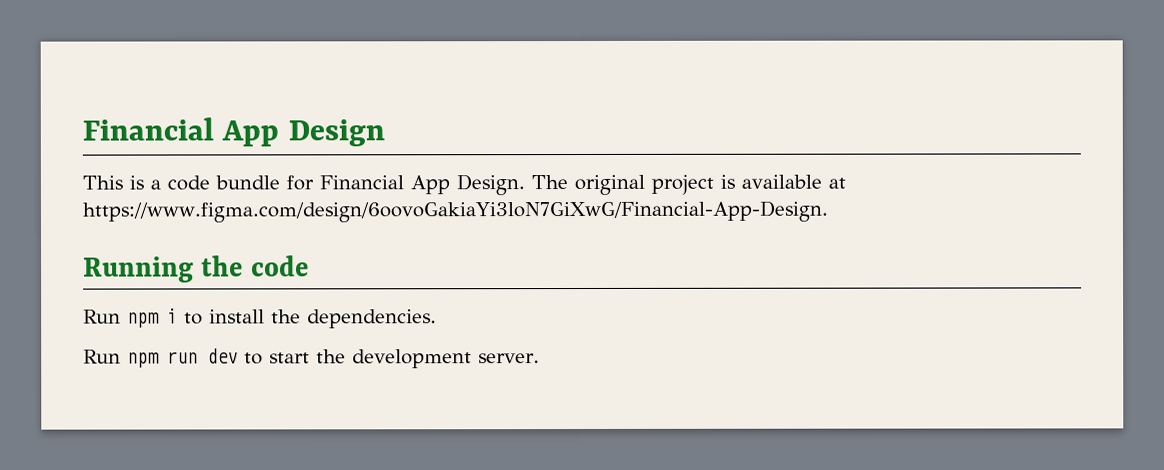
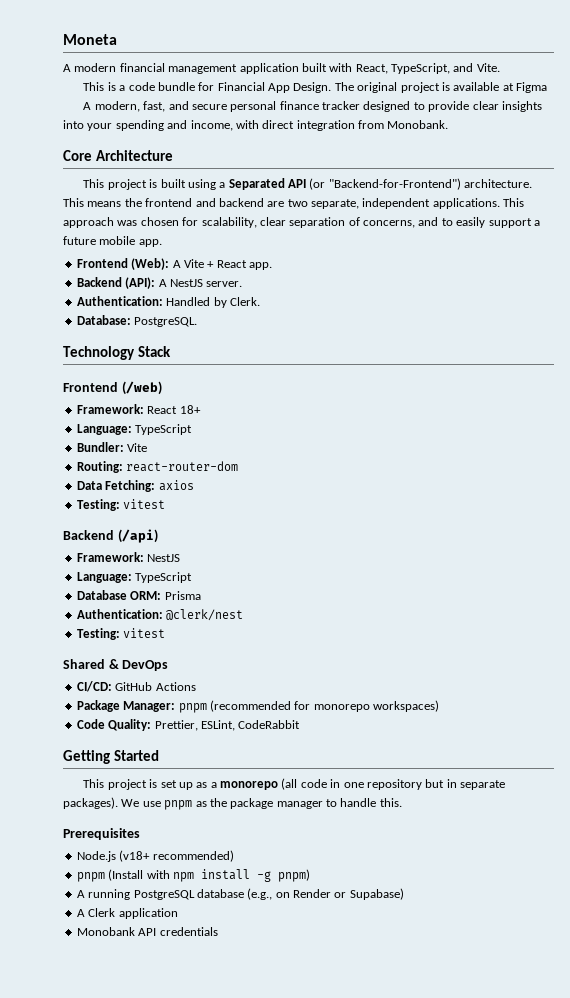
- Financial App Design
+ Moneta
+ A modern financial management application built with React, TypeScript, and Vite.
- The original project is available at https://www.figma.com/design/6oovoGakiaYi3loN7GiXwG/Financial-App-Design.
- Running the code
- Run npm i to install the dependencies.
- Run npm run dev to start the development server.
+ The original project is available at Figma
+ A modern, fast, and secure personal finance tracker designed to provide clear insights into your spending and income, with direct integration from Monobank.
+ Core Architecture
+ This project is built using a Separated API (or "Backend-for-Frontend") architecture. This means the frontend and backend are two separate, independent applications. This approach was chosen for scalability, clear separation of concerns, and to easily support a future mobile app.
+ Frontend (Web): A Vite + React app.
+ Backend (API): A NestJS server.
+ Authentication: Handled by Clerk.
+ Database: PostgreSQL.
+ Technology Stack
+ Frontend (/web)
+ Framework: React 18+
+ Language: TypeScript
+ Bundler: Vite
+ Routing: react-router-dom
+ Data Fetching: axios
+ Testing: vitest
+ Backend (/api)
+ Framework: NestJS
+ Language: TypeScript
+ Database ORM: Prisma
+ Authentication: @clerk/nest
+ Testing: vitest
+ Shared & DevOps
+ CI/CD: GitHub Actions
+ Package Manager: pnpm (recommended for monorepo workspaces)
+ Code Quality: Prettier, ESLint, CodeRabbit
+ Getting Started
+ This project is set up as a monorepo (all code in one repository but in separate packages). We use pnpm as the package manager to handle this.
+ Prerequisites
+ Node.js (v18+ recommended)
+ pnpm (Install with npm install -g pnpm)
+ A running PostgreSQL database (e.g., on Render or Supabase)
+ A Clerk application
+ Monobank API credentials

